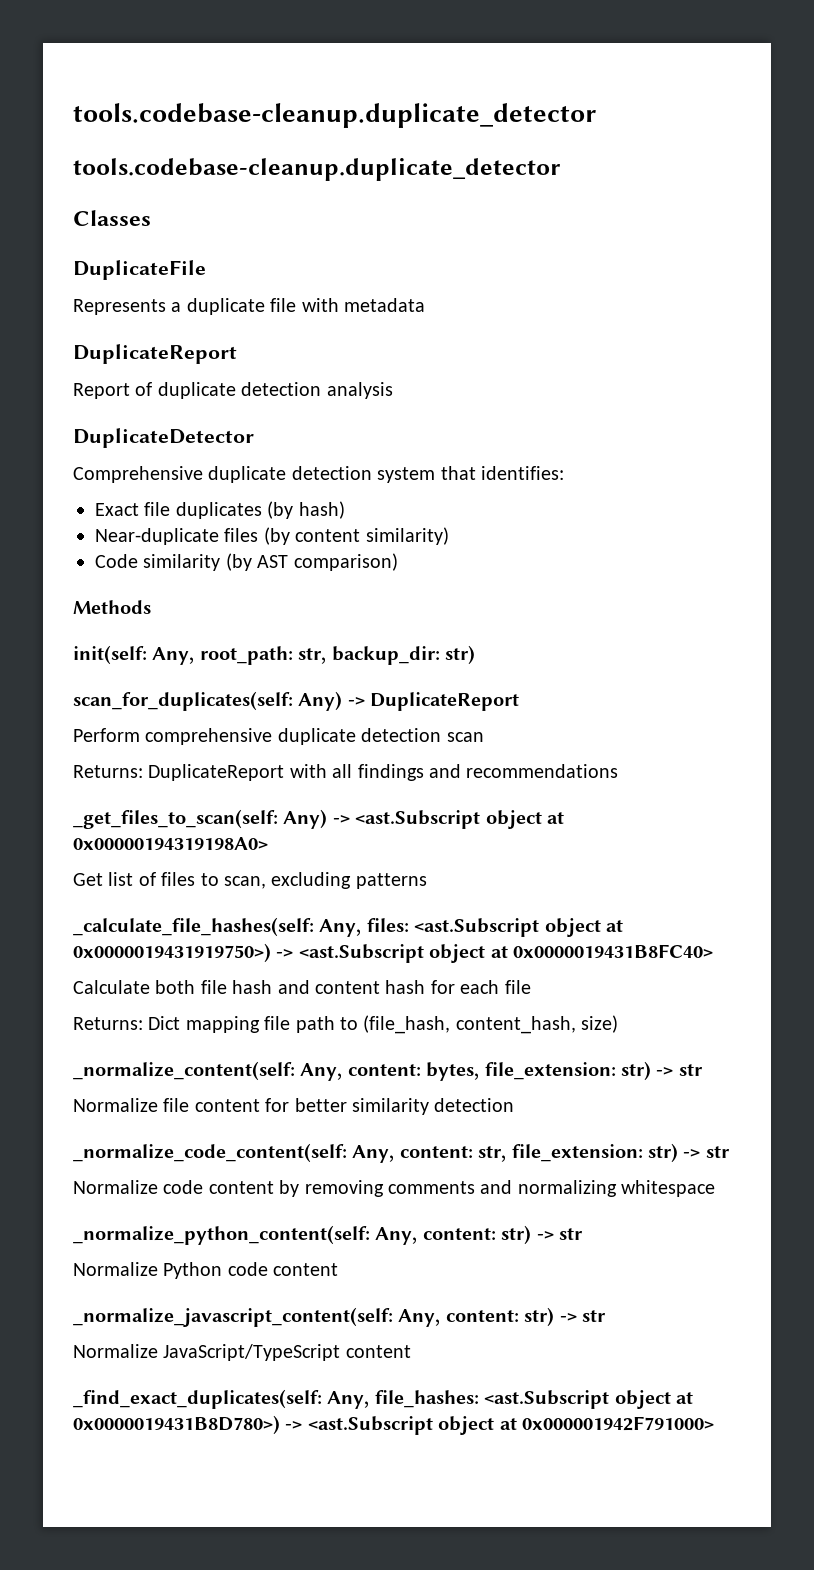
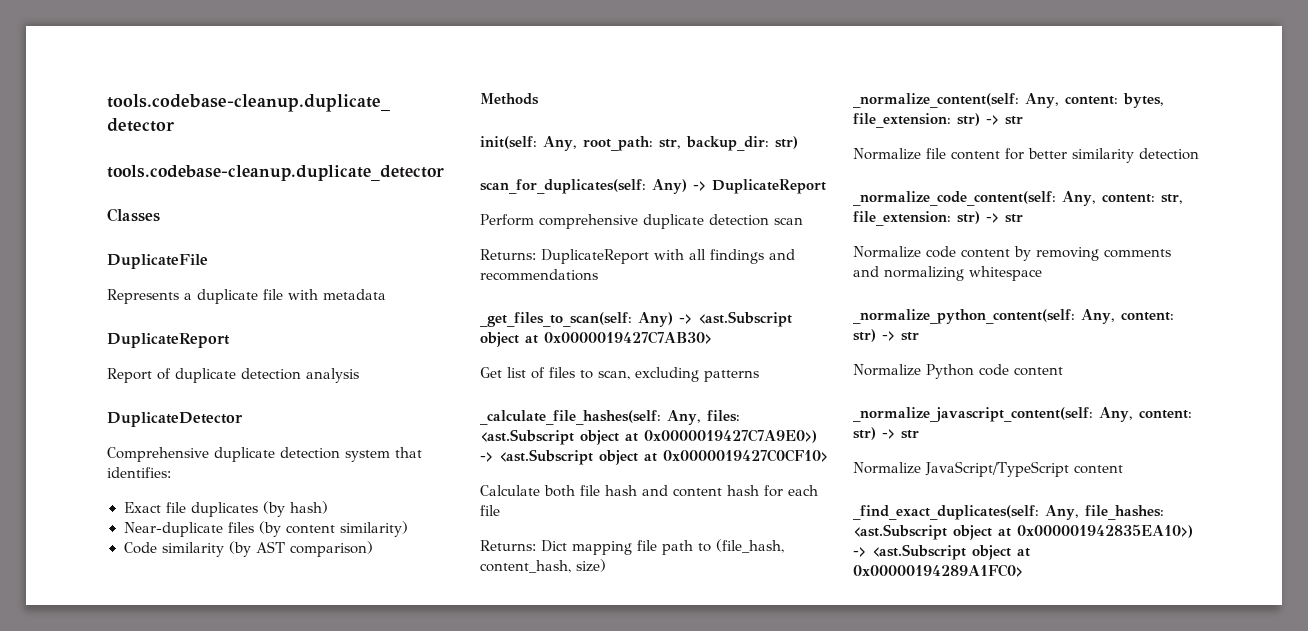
- _get_files_to_scan(self: Any) -> <ast.Subscript object at 0x00000194319198A0>
+ _get_files_to_scan(self: Any) -> <ast.Subscript object at 0x0000019427C7AB30>
- _calculate_file_hashes(self: Any, files: <ast.Subscript object at 0x0000019431919750>) -> <ast.Subscript object at 0x0000019431B8FC40>
+ _calculate_file_hashes(self: Any, files: <ast.Subscript object at 0x0000019427C7A9E0>) -> <ast.Subscript object at 0x0000019427C0CF10>
- _find_exact_duplicates(self: Any, file_hashes: <ast.Subscript object at 0x0000019431B8D780>) -> <ast.Subscript object at 0x000001942F791000>
+ _find_exact_duplicates(self: Any, file_hashes: <ast.Subscript object at 0x000001942835EA10>) -> <ast.Subscript object at 0x00000194289A1FC0>

